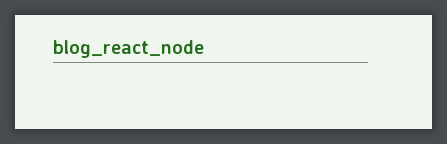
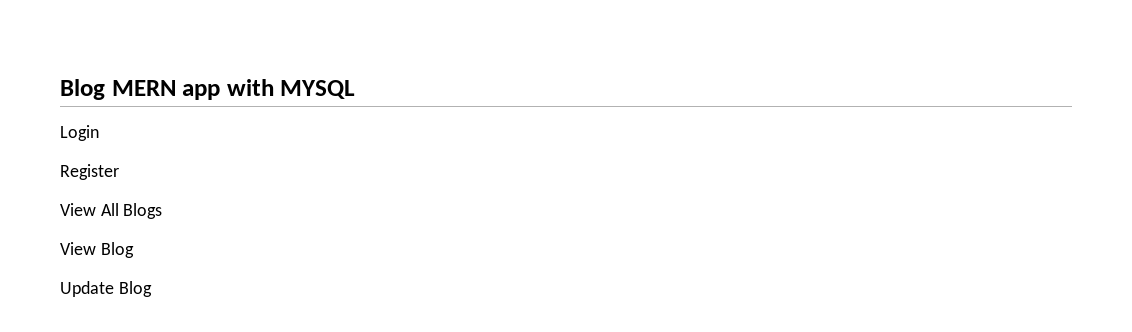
- blog_react_node
+ Blog MERN app with MYSQL
+ Login
+ Register
+ View All Blogs
+ View Blog
+ Update Blog

